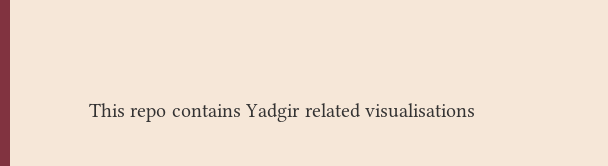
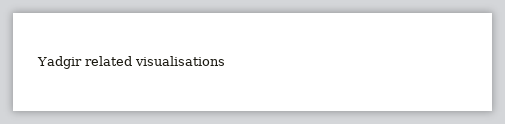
- This repo contains Yadgir related visualisations
+ Yadgir related visualisations

